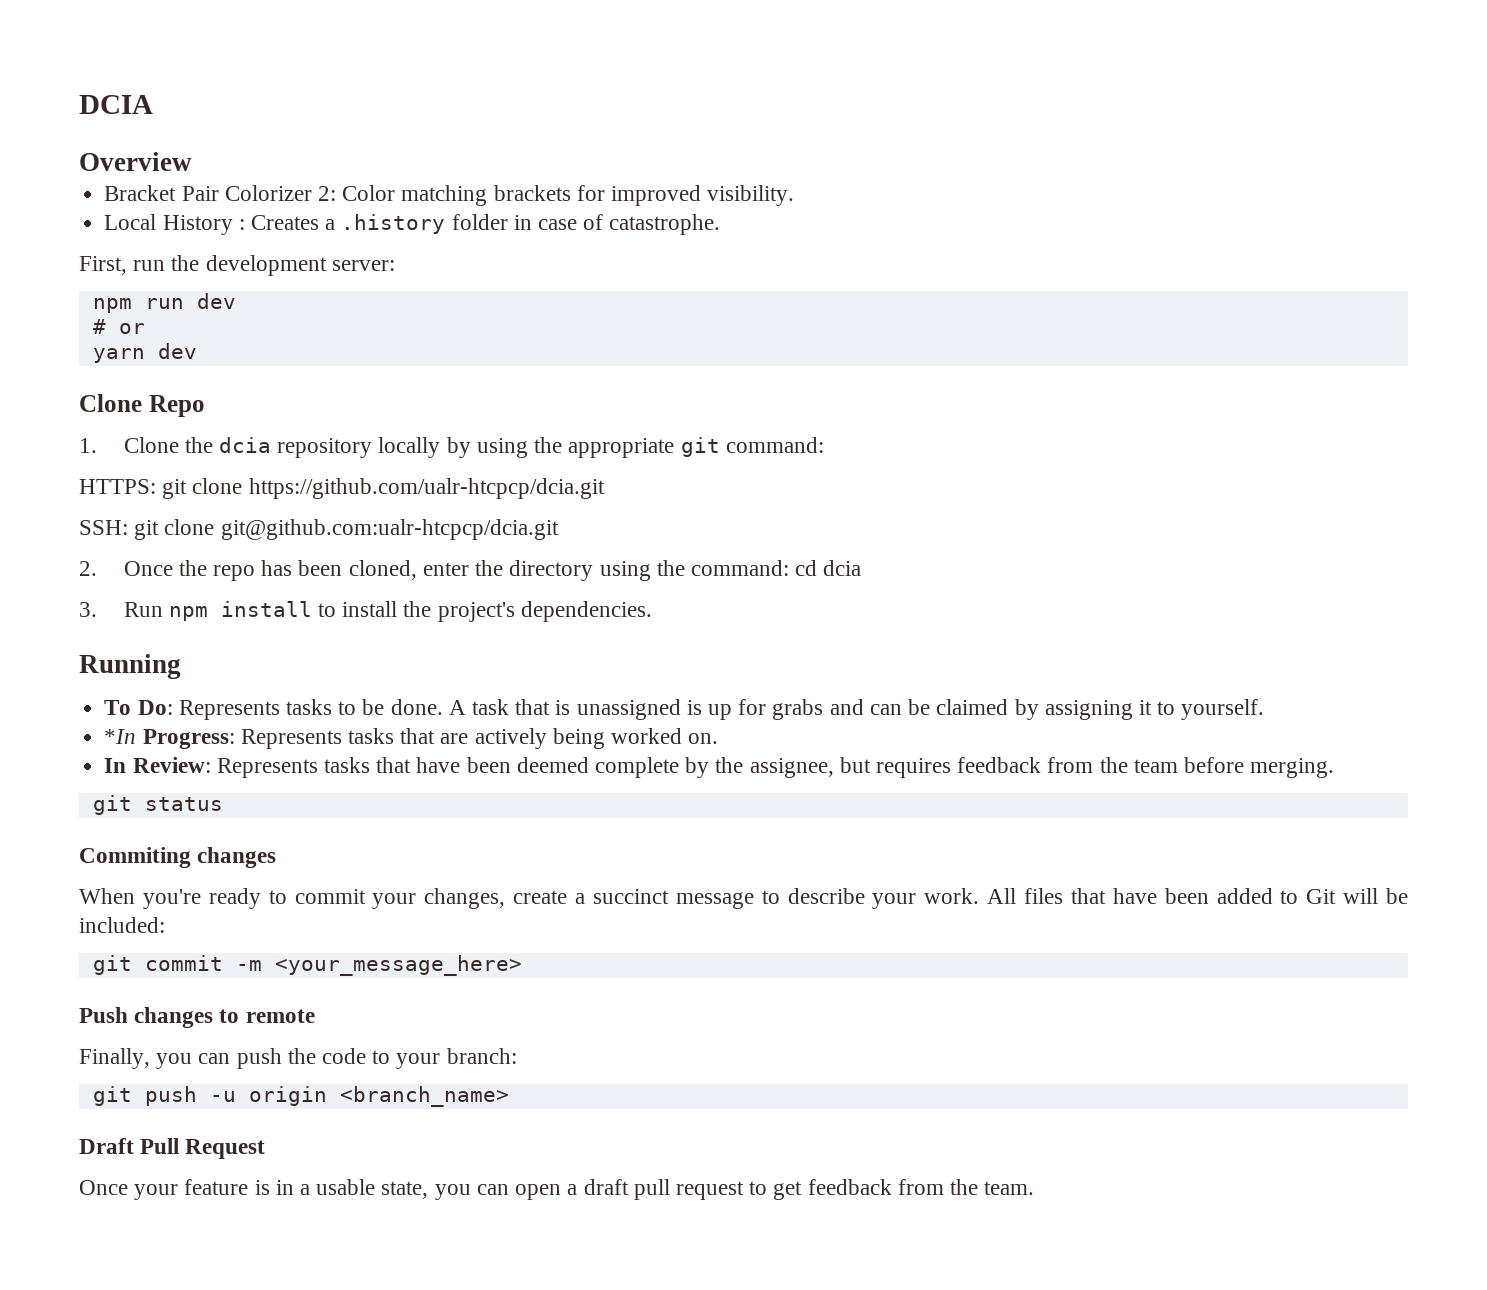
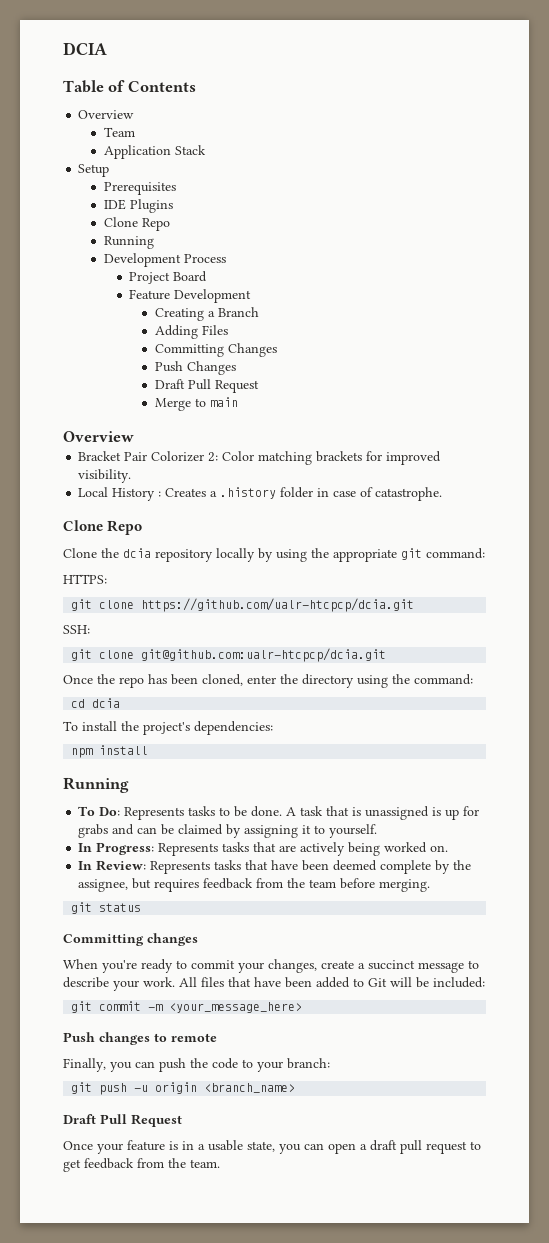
+ Table of Contents
+ Overview
+ Team
+ Application Stack
+ Setup
+ Prerequisites
+ IDE Plugins
+ Clone Repo
+ Running
+ Development Process
+ Project Board
+ Feature Development
+ Creating a Branch
+ Adding Files
+ Committing Changes
+ Push Changes
+ Draft Pull Request
+ Merge to main
  Local History : Creates a .history folder in case of catastrophe.
- First, run the development server:
- npm run dev
- # or
- yarn dev
  Clone Repo
- 1. Clone the dcia repository locally by using the appropriate git command:
+ Clone the dcia repository locally by using the appropriate git command:
- HTTPS: git clone https://github.com/ualr-htcpcp/dcia.git
+ HTTPS:
+ git clone https://github.com/ualr-htcpcp/dcia.git
- SSH: git clone git@github.com:ualr-htcpcp/dcia.git
+ SSH:
+ git clone git@github.com:ualr-htcpcp/dcia.git
- 2. Once the repo has been cloned, enter the directory using the command: cd dcia
+ Once the repo has been cloned, enter the directory using the command:
+ cd dcia
- 3. Run npm install to install the project's dependencies.
+ To install the project's dependencies:
+ npm install
- *In Progress: Represents tasks that are actively being worked on.
+ In Progress: Represents tasks that are actively being worked on.
- Commiting changes
+ Committing changes

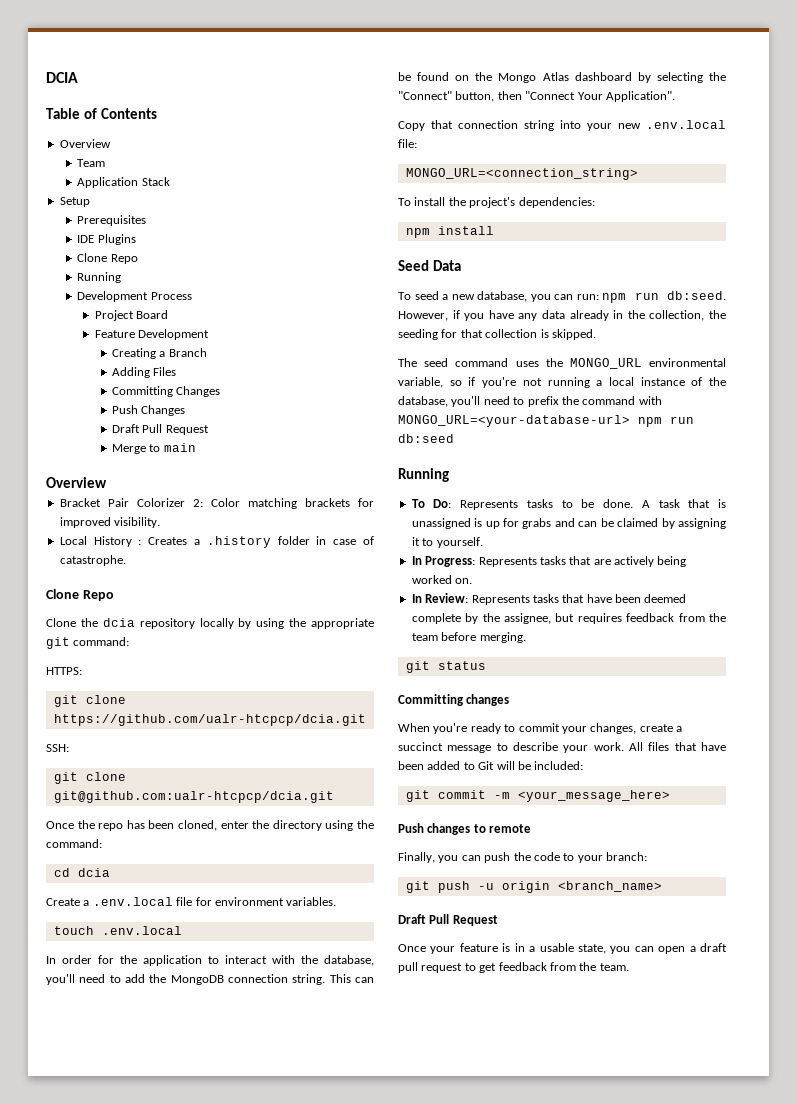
+ Create a .env.local file for environment variables.
+ touch .env.local
+ In order for the application to interact with the database, you'll need to add the MongoDB connection string. This can be found on the Mongo Atlas dashboard by selecting the "Connect" button, then "Connect Your Application".
+ Copy that connection string into your new .env.local file:
+ MONGO_URL=<connection_string>
+ Seed Data
+ To seed a new database, you can run: npm run db:seed. However, if you have any data already in the collection, the seeding for that collection is skipped.
+ The seed command uses the MONGO_URL environmental variable, so if you're not running a local instance of the database, you'll need to prefix the command with MONGO_URL=<your-database-url> npm run db:seed

